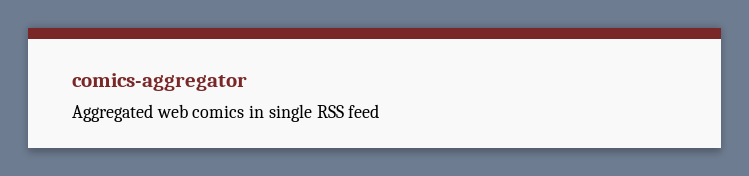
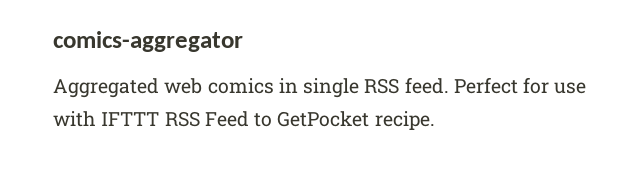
- Aggregated web comics in single RSS feed
+ Aggregated web comics in single RSS feed. Perfect for use with IFTTT RSS Feed to GetPocket recipe.

